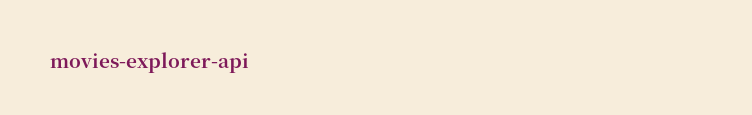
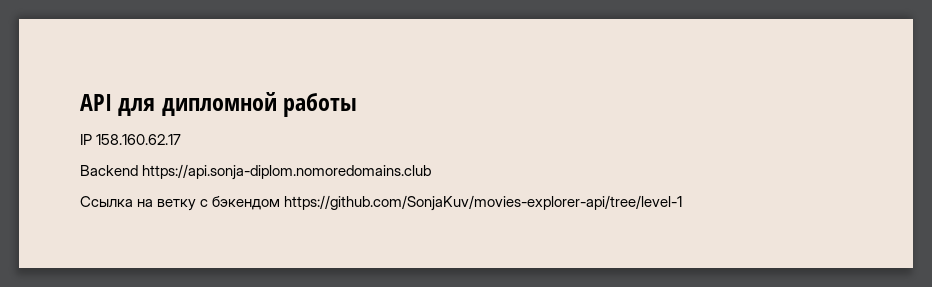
- movies-explorer-api
+ API для дипломной работы
+ IP 158.160.62.17
+ Backend https://api.sonja-diplom.nomoredomains.club
+ Ссылка на ветку с бэкендом https://github.com/SonjaKuv/movies-explorer-api/tree/level-1

